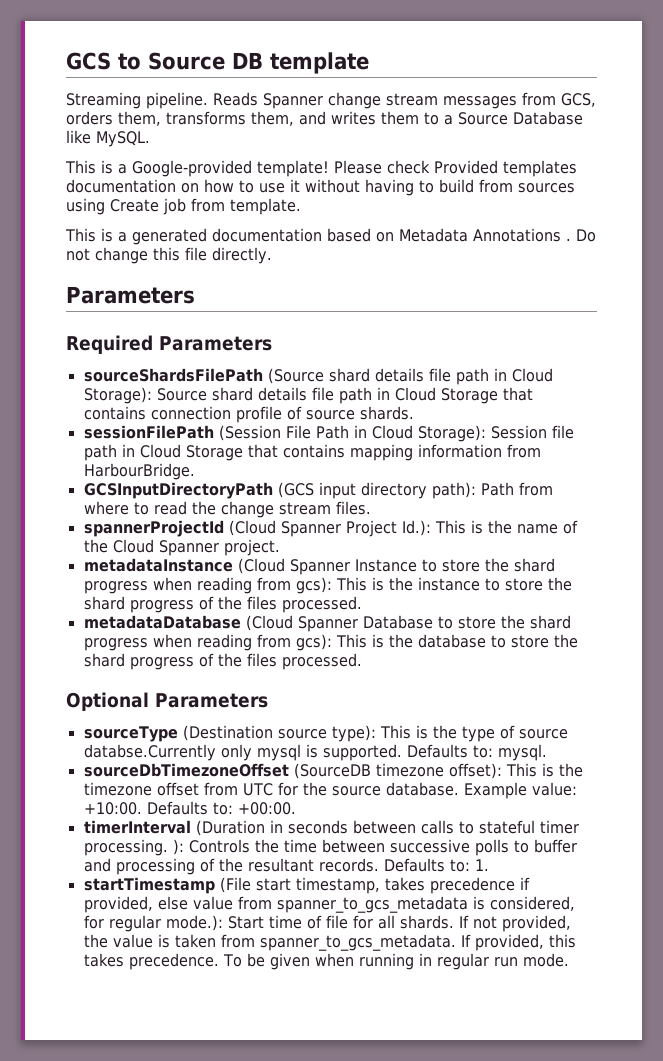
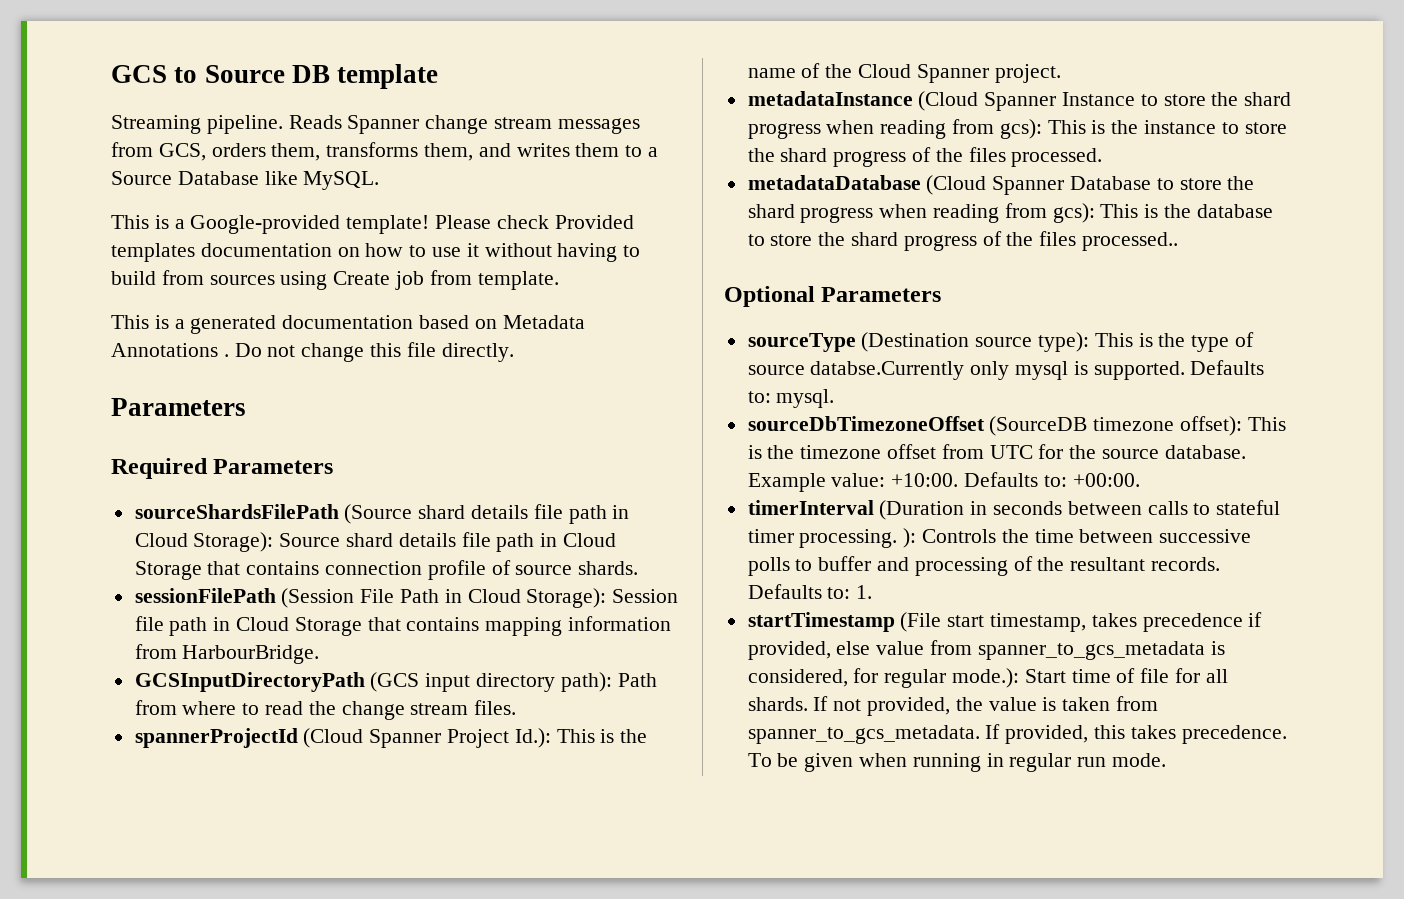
- metadataDatabase (Cloud Spanner Database to store the shard progress when reading from gcs): This is the database to store the shard progress of the files processed.
+ metadataDatabase (Cloud Spanner Database to store the shard progress when reading from gcs): This is the database to store the shard progress of the files processed..

